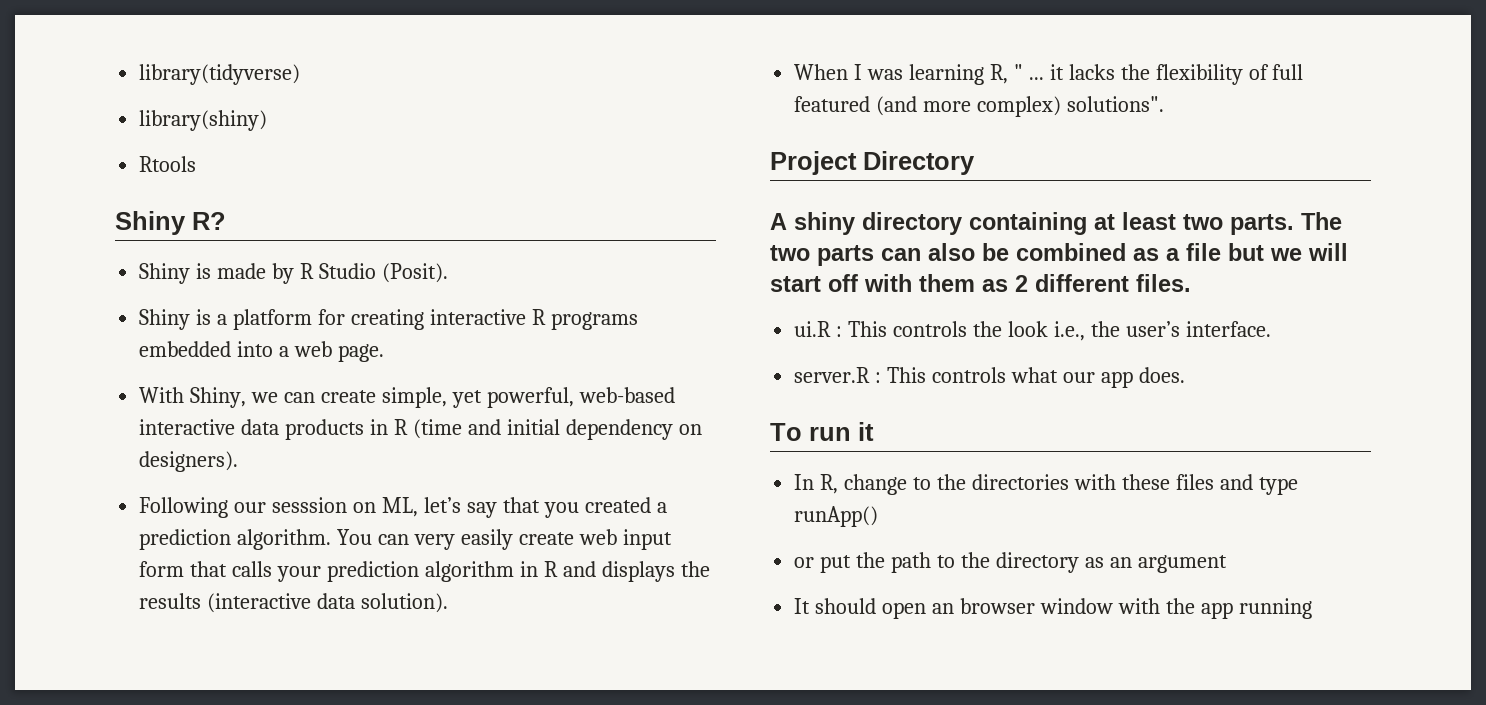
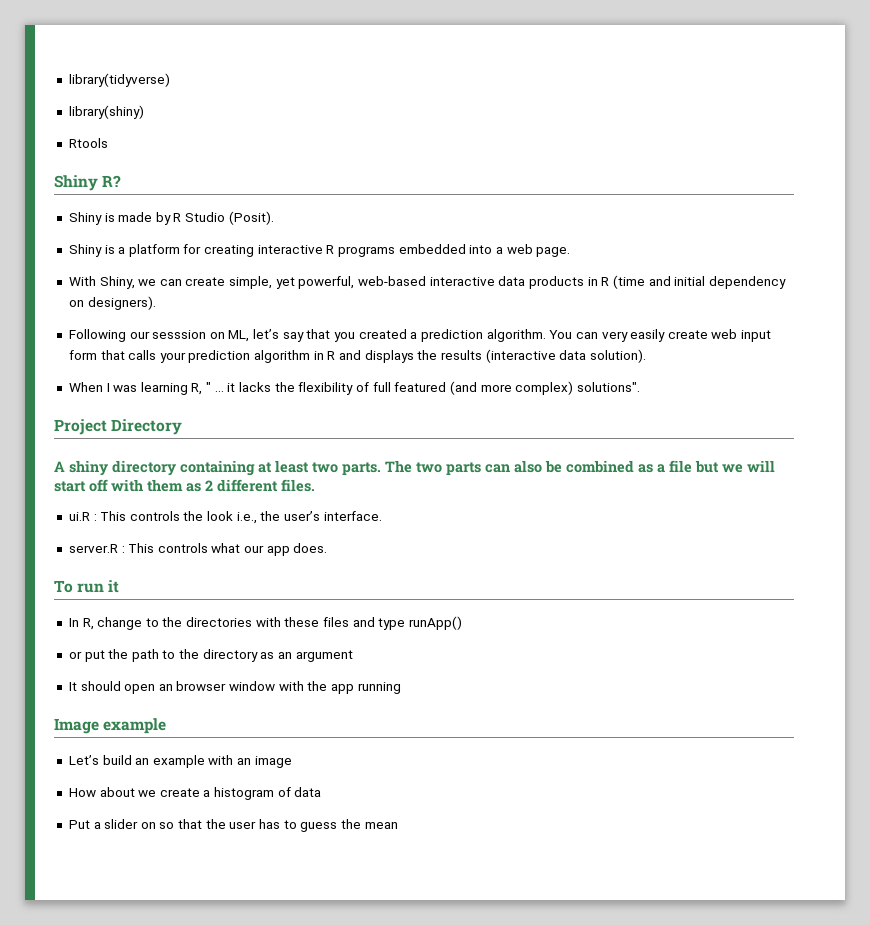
+ Image example
+ Let’s build an example with an image
+ How about we create a histogram of data
+ Put a slider on so that the user has to guess the mean

